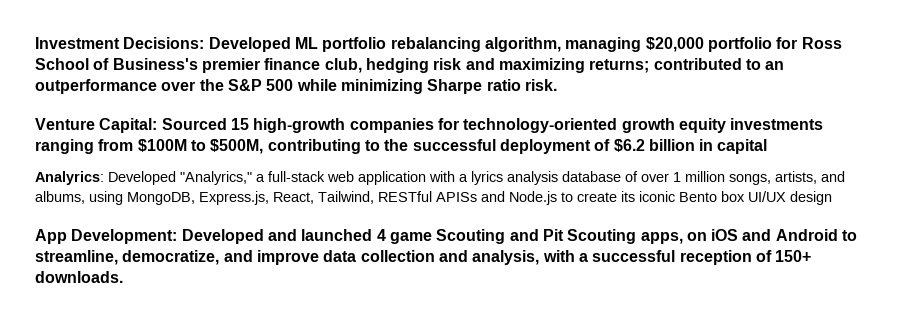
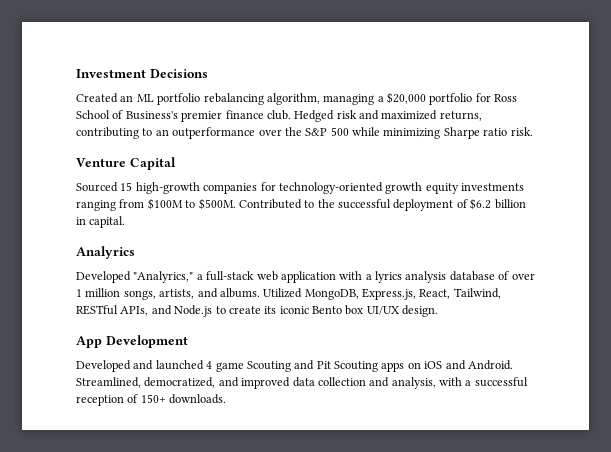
- Investment Decisions: Developed ML portfolio rebalancing algorithm, managing $20,000 portfolio for Ross School of Business's premier finance club, hedging risk and maximizing returns; contributed to an outperformance over the S&P 500 while minimizing Sharpe ratio risk.
+ Investment Decisions
+ Created an ML portfolio rebalancing algorithm, managing a $20,000 portfolio for Ross School of Business's premier finance club. Hedged risk and maximized returns, contributing to an outperformance over the S&P 500 while minimizing Sharpe ratio risk.
- Venture Capital: Sourced 15 high-growth companies for technology-oriented growth equity investments ranging from $100M to $500M, contributing to the successful deployment of $6.2 billion in capital
- Analyrics: Developed "Analyrics," a full-stack web application with a lyrics analysis database of over 1 million songs, artists, and albums, using MongoDB, Express.js, React, Tailwind, RESTful APISs and Node.js to create its iconic Bento box UI/UX design
+ Venture Capital
+ Sourced 15 high-growth companies for technology-oriented growth equity investments ranging from $100M to $500M. Contributed to the successful deployment of $6.2 billion in capital.
+ Analyrics
+ Developed "Analyrics," a full-stack web application with a lyrics analysis database of over 1 million songs, artists, and albums. Utilized MongoDB, Express.js, React, Tailwind, RESTful APIs, and Node.js to create its iconic Bento box UI/UX design.
- App Development: Developed and launched 4 game Scouting and Pit Scouting apps, on iOS and Android to streamline, democratize, and improve data collection and analysis, with a successful reception of 150+ downloads.
+ App Development
+ Developed and launched 4 game Scouting and Pit Scouting apps on iOS and Android. Streamlined, democratized, and improved data collection and analysis, with a successful reception of 150+ downloads.

